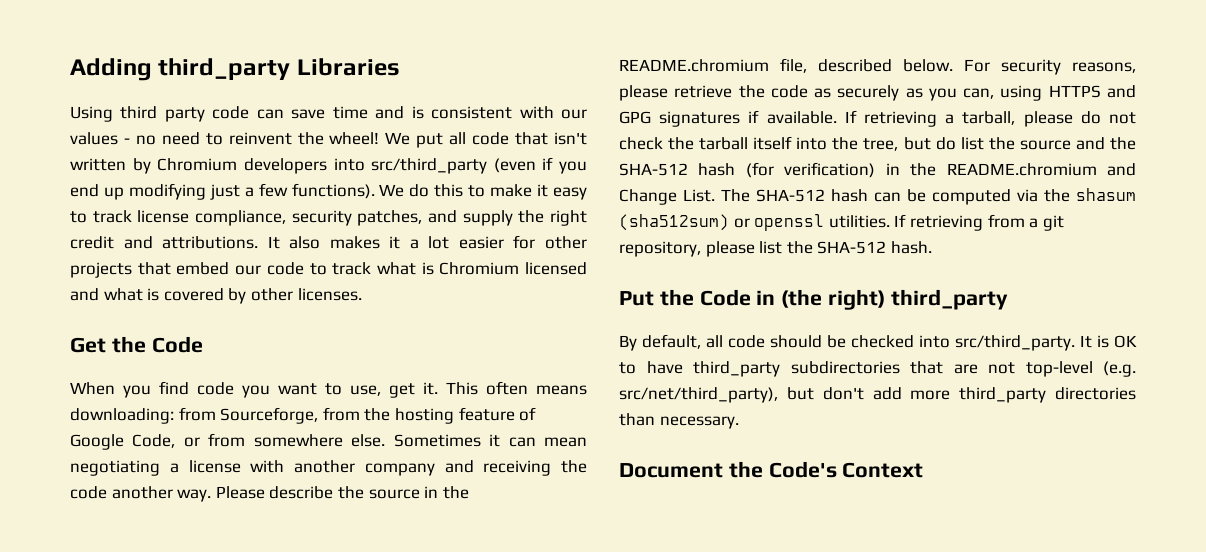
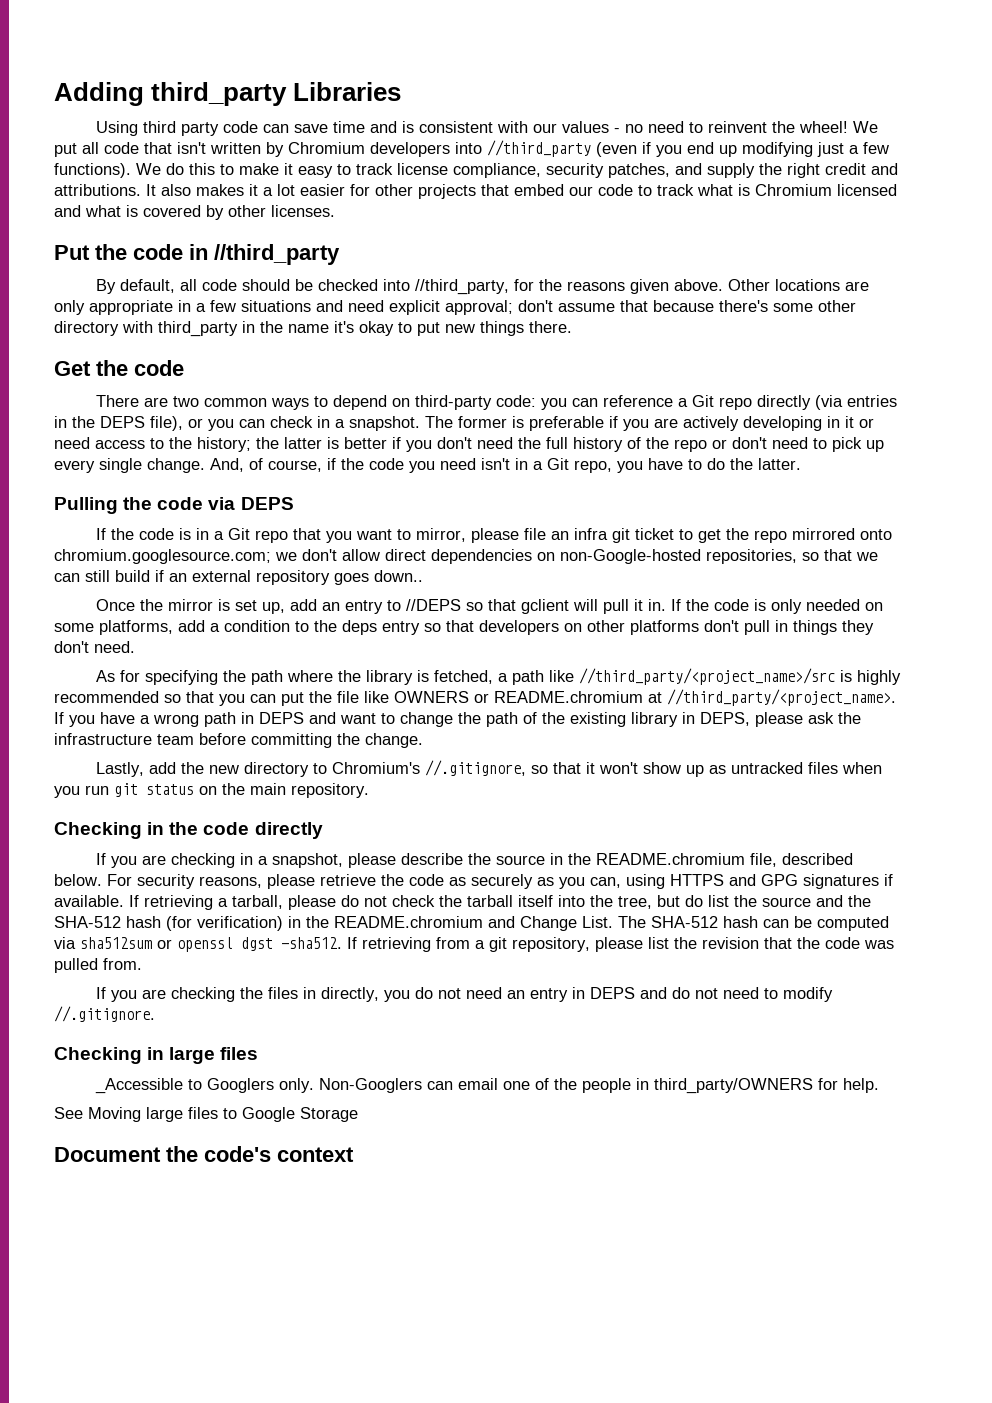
- We put all code that isn't written by Chromium developers into src/third_party (even if you end up modifying just a few functions).
+ We put all code that isn't written by Chromium developers into //third_party (even if you end up modifying just a few functions).
- Get the Code
- When you find code you want to use, get it. This often means downloading: from Sourceforge, from the hosting feature of Google Code, or from somewhere else. Sometimes it can mean negotiating a license with another company and receiving the code another way. Please describe the source in the README.chromium file, described below.
+ Put the code in //third_party
+ By default, all code should be checked into //third_party, for the reasons given above. Other locations are only appropriate in a few situations and need explicit approval; don't assume that because there's some other directory with third_party in the name it's okay to put new things there.
+ Get the code
+ There are two common ways to depend on third-party code: you can reference a Git repo directly (via entries in the DEPS file), or you can check in a snapshot. The former is preferable if you are actively developing in it or need access to the history; the latter is better if you don't need the full history of the repo or don't need to pick up every single change. And, of course, if the code you need isn't in a Git repo, you have to do the latter.
+ Pulling the code via DEPS
+ If the code is in a Git repo that you want to mirror, please file an infra git ticket to get the repo mirrored onto chromium.googlesource.com; we don't allow direct dependencies on non-Google-hosted repositories, so that we can still build if an external repository goes down..
+ Once the mirror is set up, add an entry to //DEPS so that gclient will pull it in. If the code is only needed on some platforms, add a condition to the deps entry so that developers on other platforms don't pull in things they don't need.
+ As for specifying the path where the library is fetched, a path like //third_party/<project_name>/src is highly recommended so that you can put the file like OWNERS or README.chromium at //third_party/<project_name>. If you have a wrong path in DEPS and want to change the path of the existing library in DEPS, please ask the infrastructure team before committing the change.
+ Lastly, add the new directory to Chromium's //.gitignore, so that it won't show up as untracked files when you run git status on the main repository.
+ Checking in the code directly
+ If you are checking in a snapshot, please describe the source in the README.chromium file, described below.
- The SHA-512 hash can be computed via the shasum (sha512sum) or openssl utilities.
+ The SHA-512 hash can be computed via sha512sum or openssl dgst -sha512.
- If retrieving from a git repository, please list the SHA-512 hash.
- Put the Code in (the right) third_party
- By default, all code should be checked into src/third_party. It is OK to have third_party subdirectories that are not top-level (e.g. src/net/third_party), but don't add more third_party directories than necessary.
+ If retrieving from a git repository, please list the revision that the code was pulled from.
+ If you are checking the files in directly, you do not need an entry in DEPS and do not need to modify //.gitignore.
+ Checking in large files
+ _Accessible to Googlers only. Non-Googlers can email one of the people in third_party/OWNERS for help.
+ See Moving large files to Google Storage
- Document the Code's Context
+ Document the code's context

